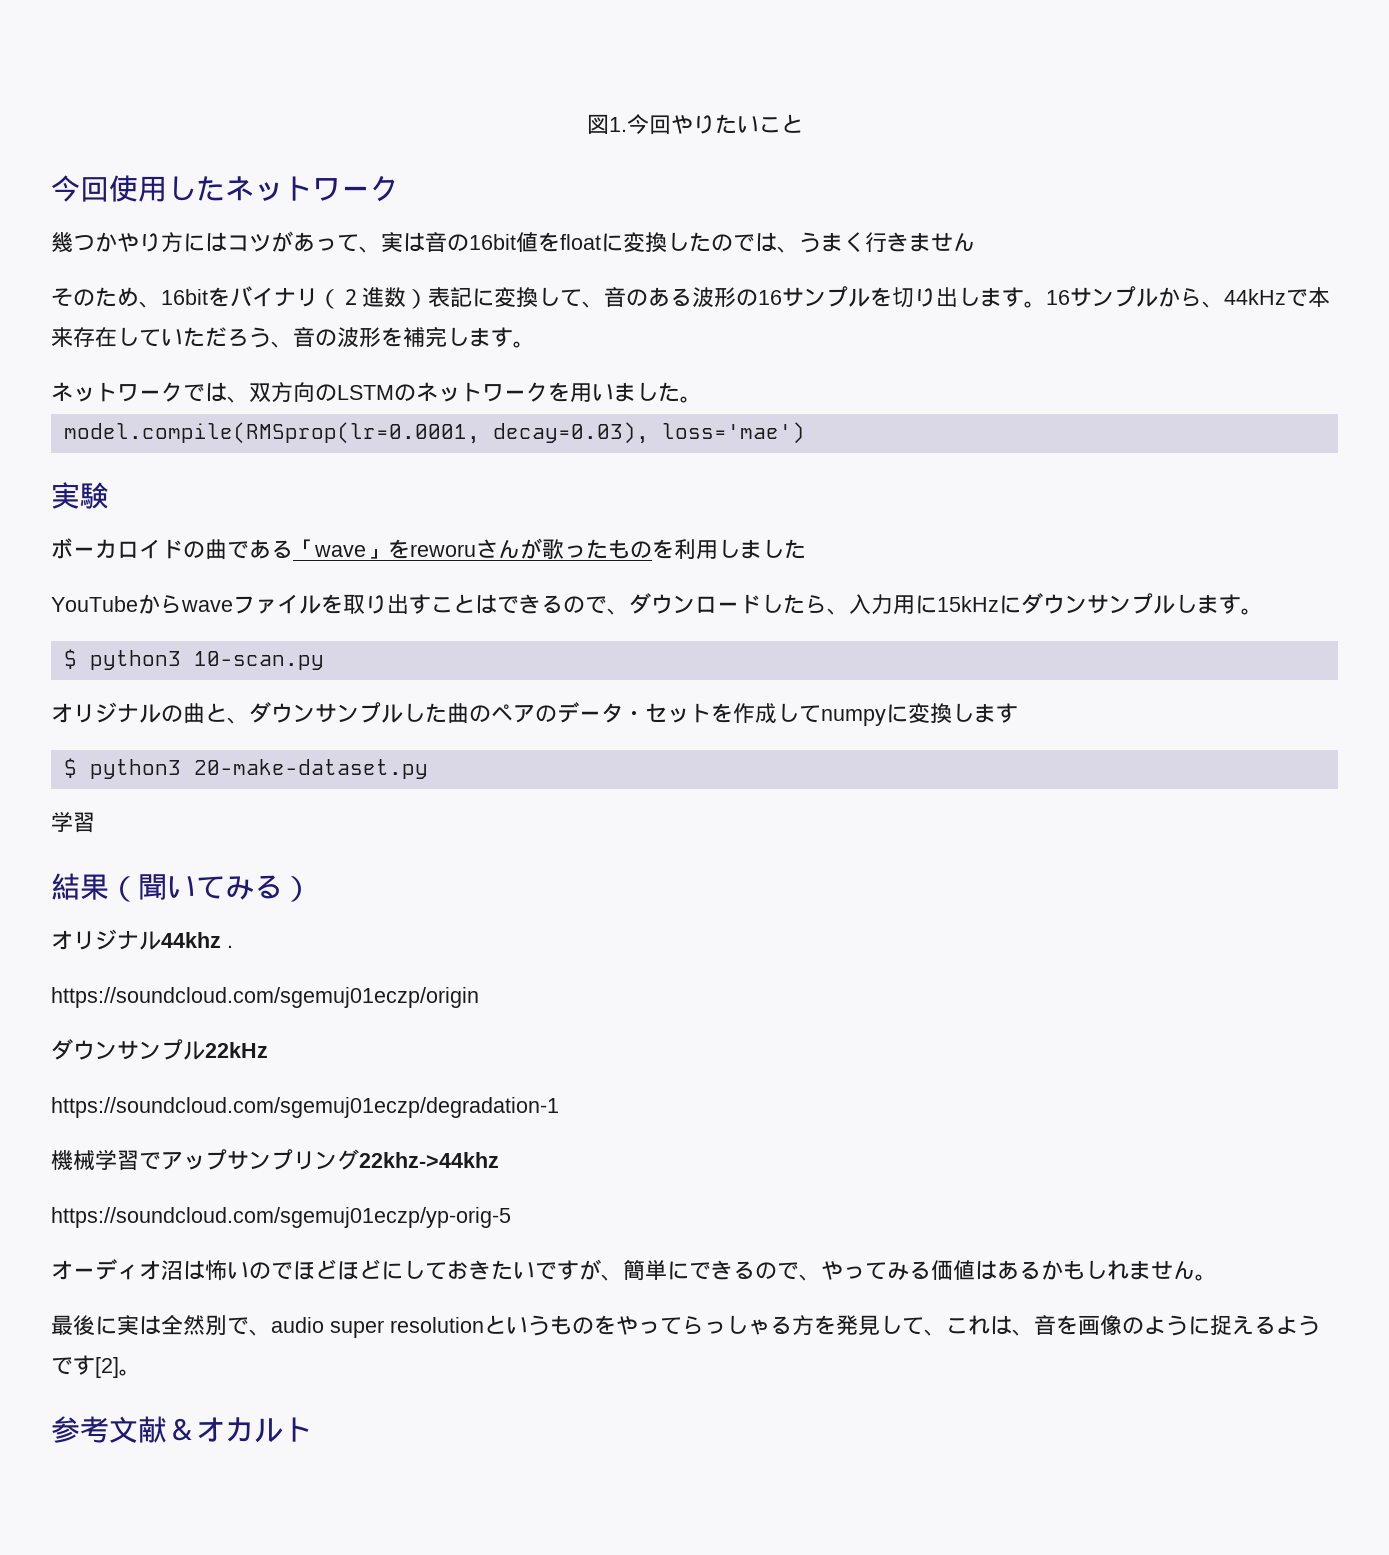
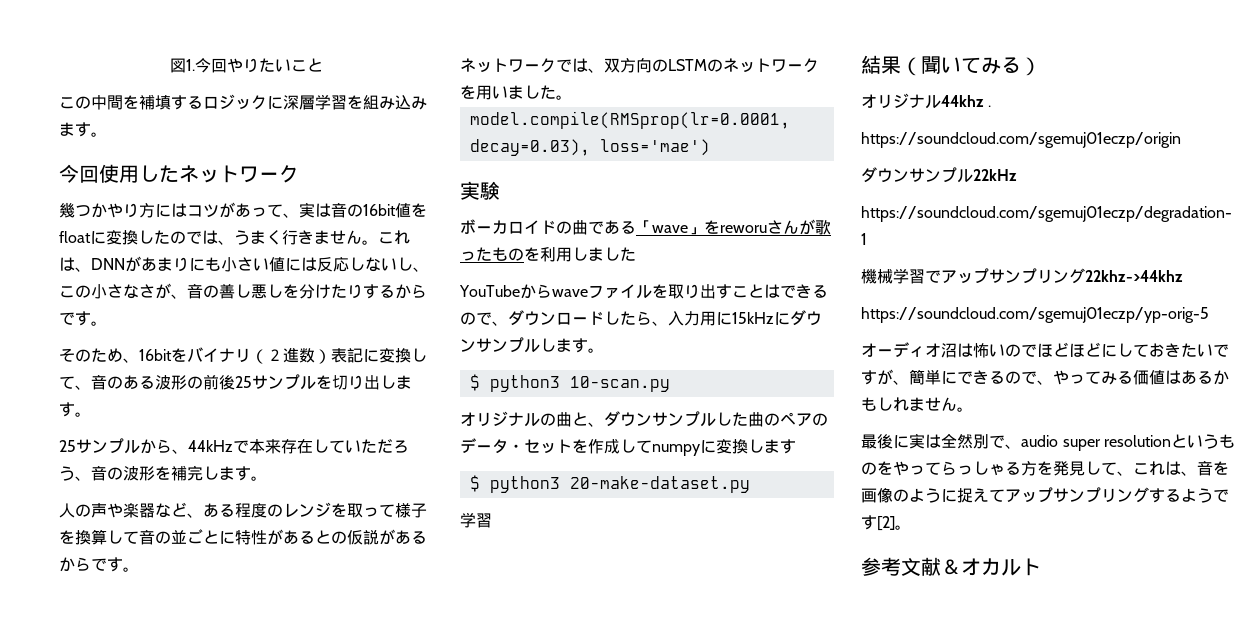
+ この中間を補填するロジックに深層学習を組み込みます。
- 幾つかやり方にはコツがあって、実は音の16bit値をfloatに変換したのでは、うまく行きません
+ 幾つかやり方にはコツがあって、実は音の16bit値をfloatに変換したのでは、うまく行きません。これは、DNNがあまりにも小さい値には反応しないし、この小さなさが、音の善し悪しを分けたりするからです。
- そのため、16bitをバイナリ（２進数）表記に変換して、音のある波形の16サンプルを切り出します。16サンプルから、44kHzで本来存在していただろう、音の波形を補完します。
+ そのため、16bitをバイナリ（２進数）表記に変換して、音のある波形の前後25サンプルを切り出します。
+ 25サンプルから、44kHzで本来存在していただろう、音の波形を補完します。
+ 人の声や楽器など、ある程度のレンジを取って様子を換算して音の並ごとに特性があるとの仮説があるからです。
- 最後に実は全然別で、audio super resolutionというものをやってらっしゃる方を発見して、これは、音を画像のように捉えるようです[2]。
+ 最後に実は全然別で、audio super resolutionというものをやってらっしゃる方を発見して、これは、音を画像のように捉えてアップサンプリングするようです[2]。

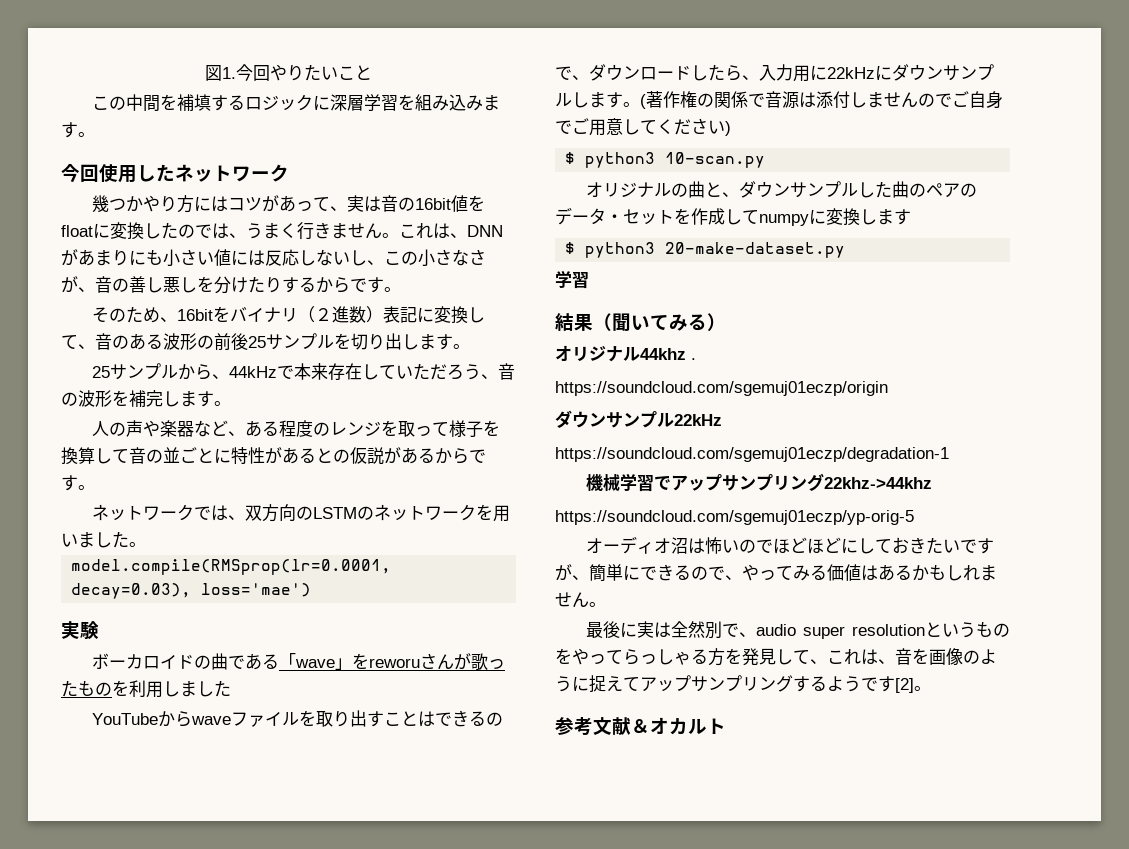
- YouTubeからwaveファイルを取り出すことはできるので、ダウンロードしたら、入力用に15kHzにダウンサンプルします。
+ YouTubeからwaveファイルを取り出すことはできるので、ダウンロードしたら、入力用に22kHzにダウンサンプルします。(著作権の関係で音源は添付しませんのでご自身でご用意してください)

